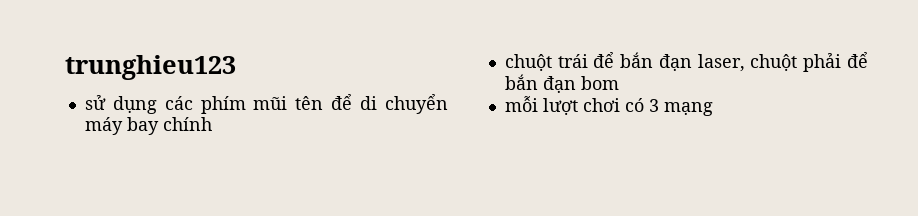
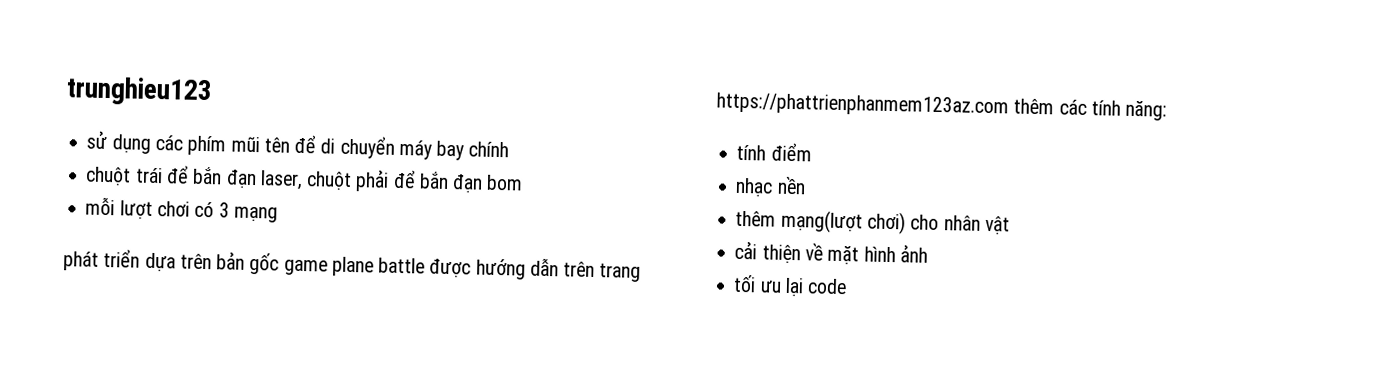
+ phát triển dựa trên bản gốc game plane battle được hướng dẫn trên trang https://phattrienphanmem123az.com thêm các tính năng:
+ tính điểm
+ nhạc nền
+ thêm mạng(lượt chơi) cho nhân vật
+ cải thiện về mặt hình ảnh
+ tối ưu lại code

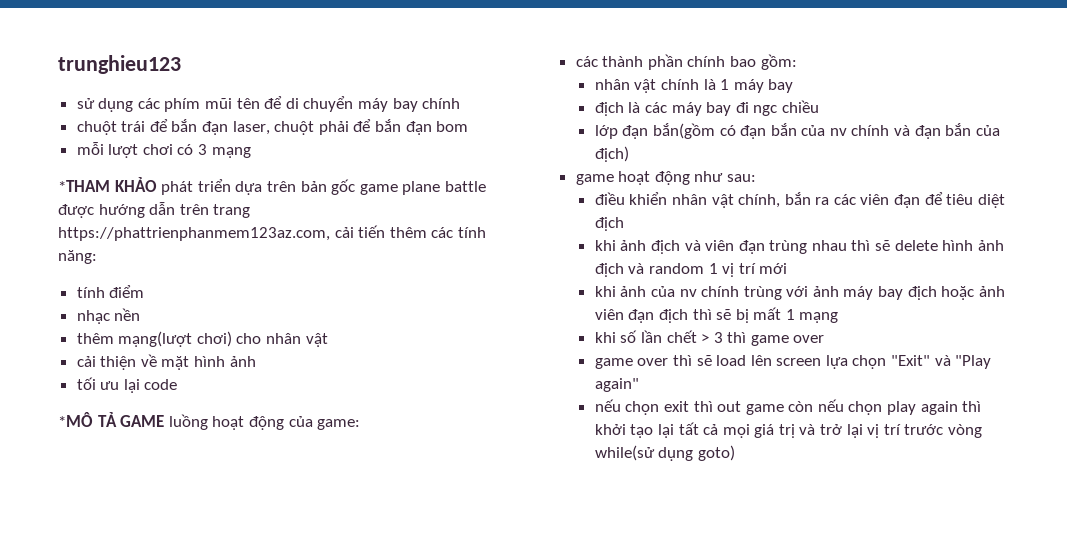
- phát triển dựa trên bản gốc game plane battle được hướng dẫn trên trang https://phattrienphanmem123az.com thêm các tính năng:
+ *THAM KHẢO phát triển dựa trên bản gốc game plane battle được hướng dẫn trên trang https://phattrienphanmem123az.com, cải tiến thêm các tính năng:
+ *MÔ TẢ GAME luồng hoạt động của game:
+ các thành phần chính bao gồm:
+ nhân vật chính là 1 máy bay
+ địch là các máy bay đi ngc chiều
+ lớp đạn bắn(gồm có đạn bắn của nv chính và đạn bắn của địch)
+ game hoạt động như sau:
+ điều khiển nhân vật chính, bắn ra các viên đạn để tiêu diệt địch
+ khi ảnh địch và viên đạn trùng nhau thì sẽ delete hình ảnh địch và random 1 vị trí mới
+ khi ảnh của nv chính trùng với ảnh máy bay địch hoặc ảnh viên đạn địch thì sẽ bị mất 1 mạng
+ khi số lần chết > 3 thì game over
+ game over thì sẽ load lên screen lựa chọn "Exit" và "Play again"
+ nếu chọn exit thì out game còn nếu chọn play again thì khởi tạo lại tất cả mọi giá trị và trở lại vị trí trước vòng while(sử dụng goto)

